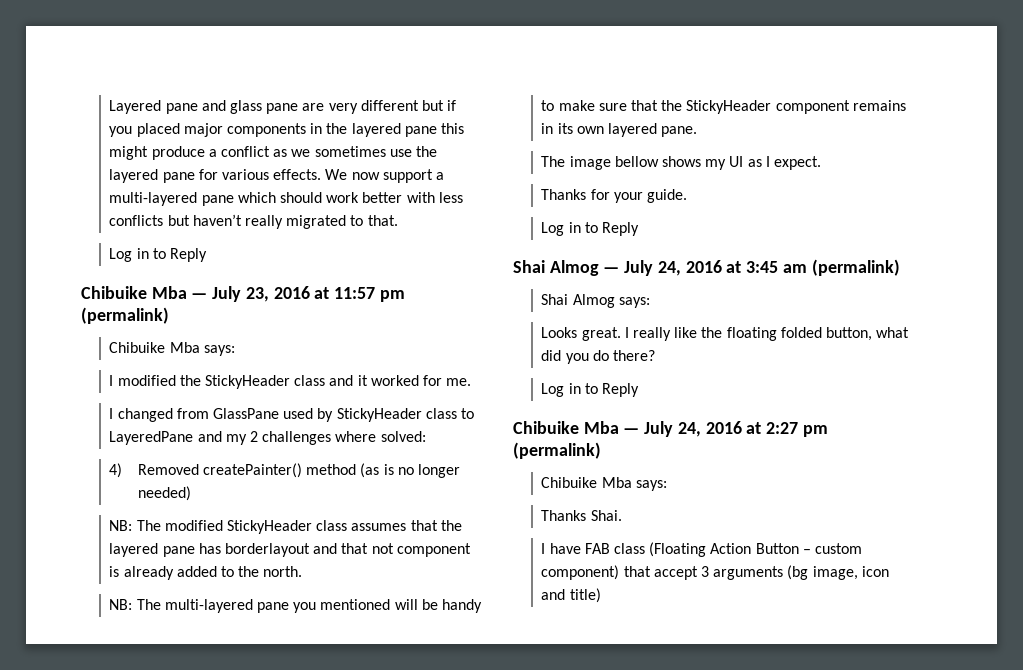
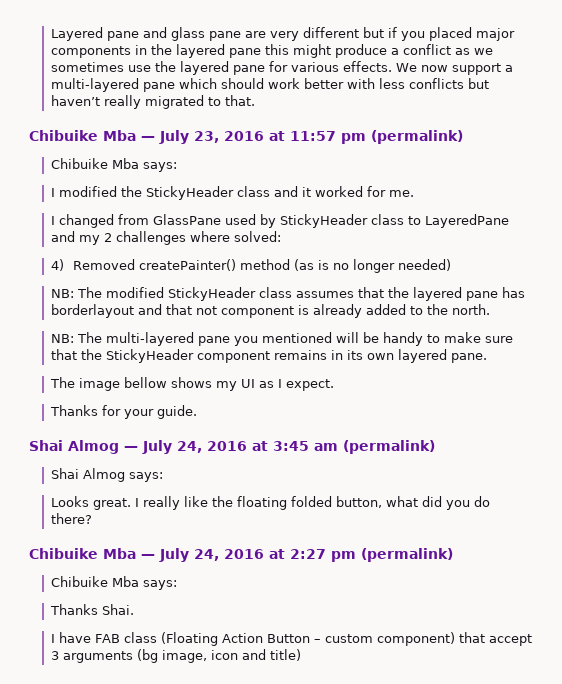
  We now support a multi-layered pane which should work better with less conflicts but haven’t really migrated to that.
- Log in to Reply
  Thanks for your guide.
- Log in to Reply
  I really like the floating folded button, what did you do there?
- Log in to Reply

